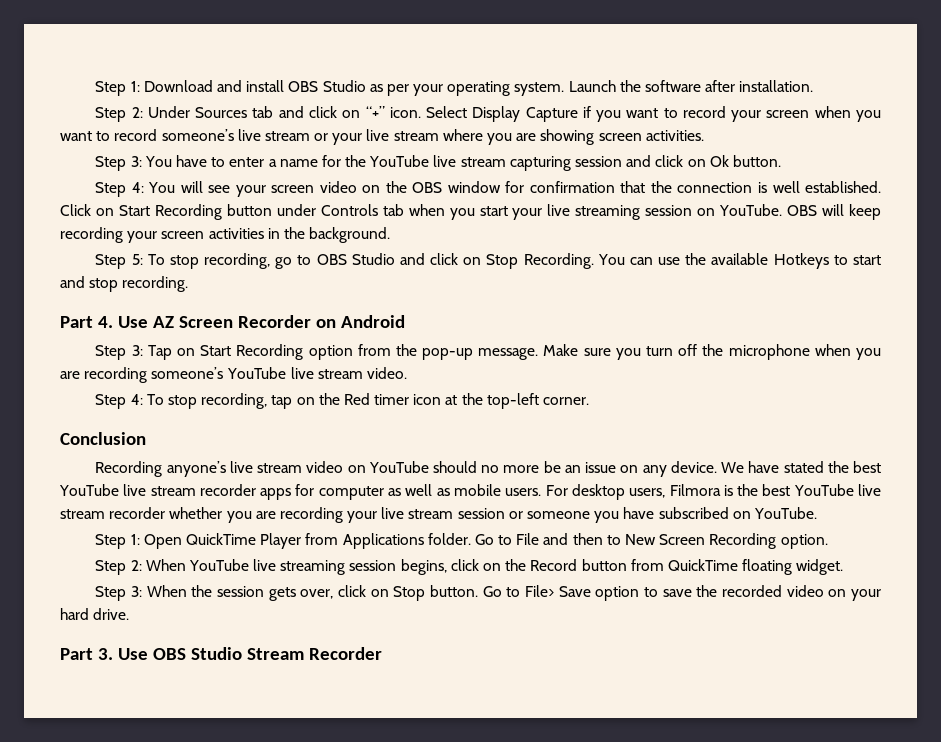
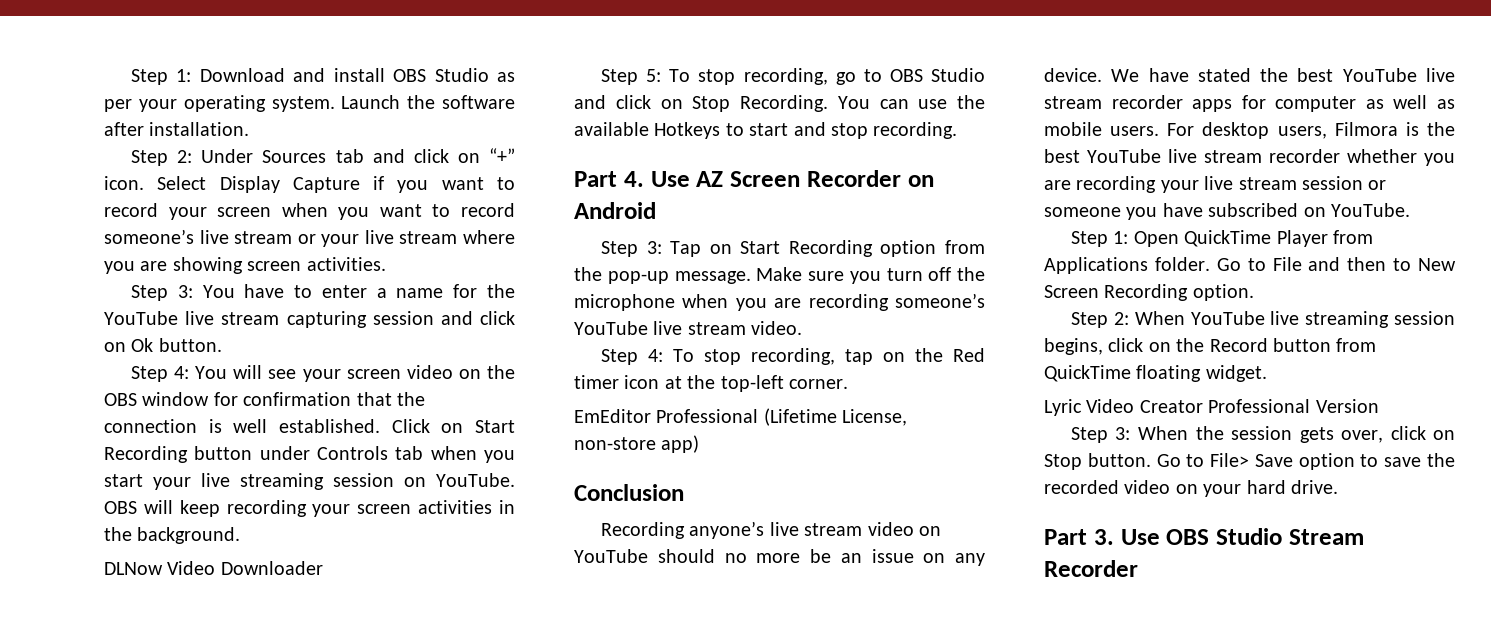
+ DLNow Video Downloader
+ EmEditor Professional (Lifetime License, non-store app)
+ Lyric Video Creator Professional Version

